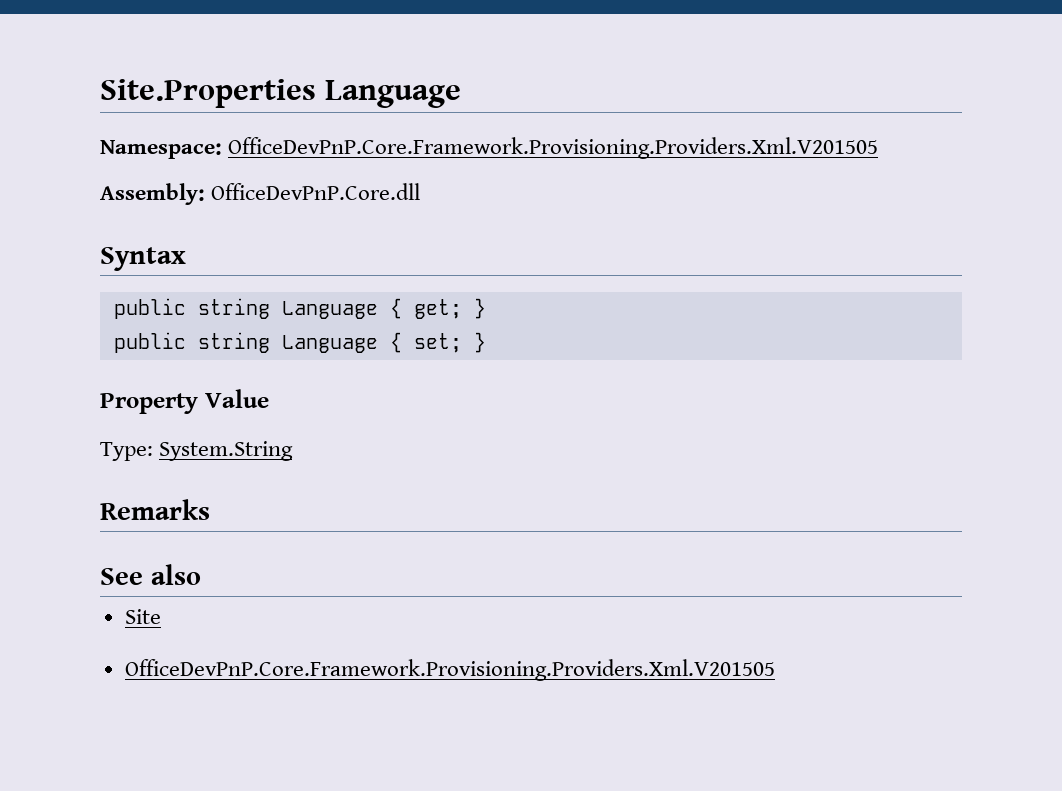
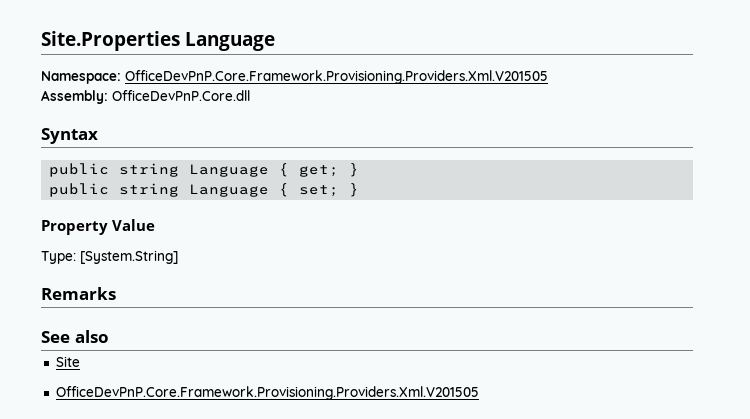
- Type: System.String
+ Type: [System.String]

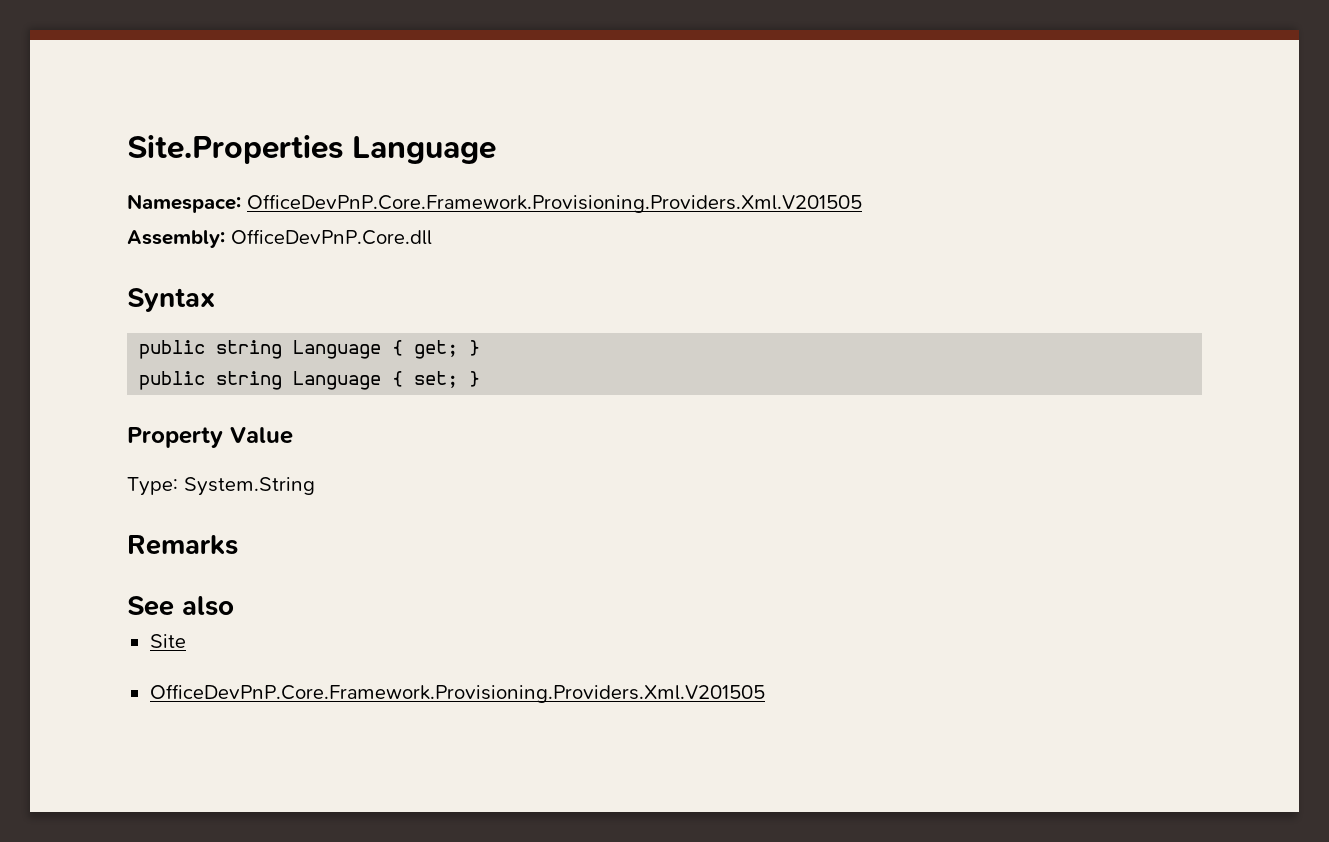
- Type: [System.String]
+ Type: System.String

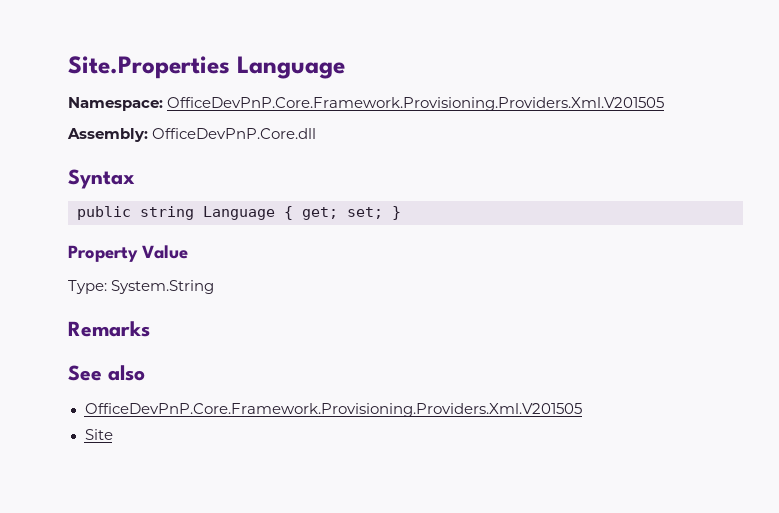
- public string Language { get; }
- public string Language { set; }
+ public string Language { get; set; }
  See also
+ OfficeDevPnP.Core.Framework.Provisioning.Providers.Xml.V201505
  Site
- OfficeDevPnP.Core.Framework.Provisioning.Providers.Xml.V201505

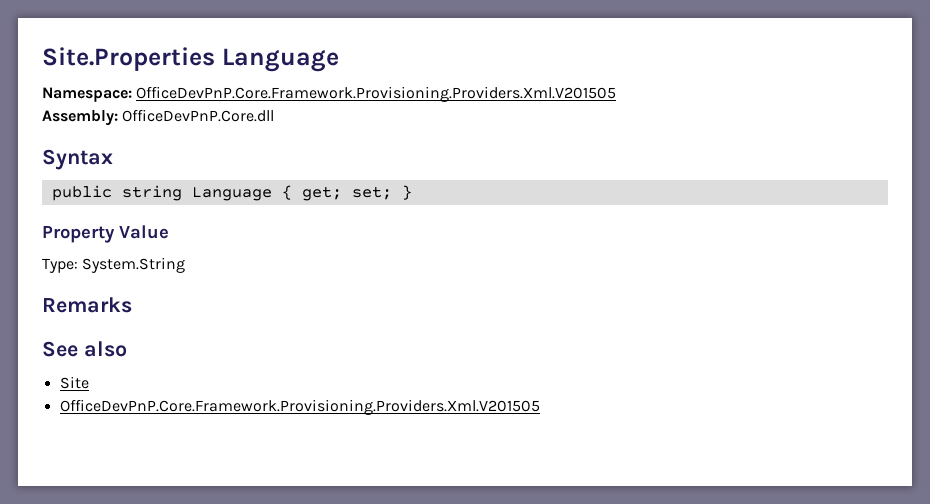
  See also
+ Site
  OfficeDevPnP.Core.Framework.Provisioning.Providers.Xml.V201505
- Site

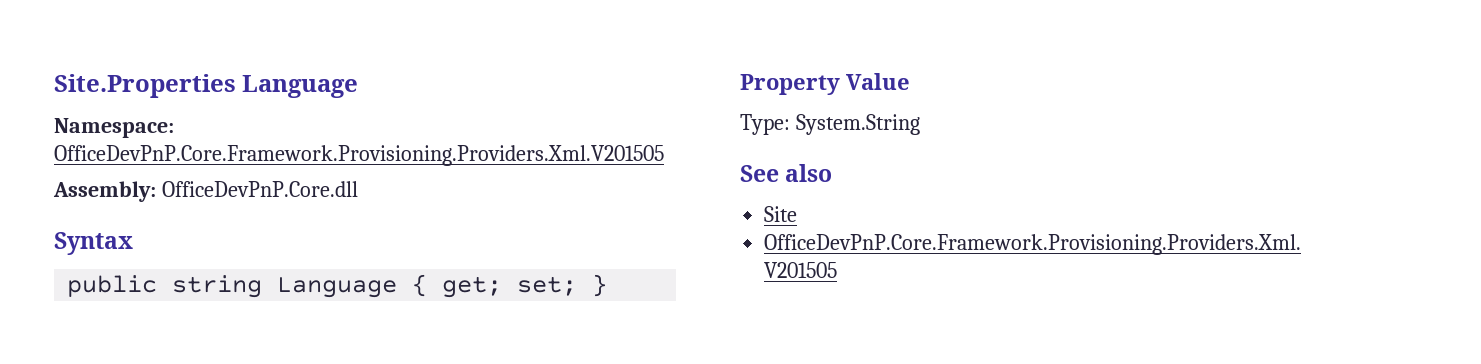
- Remarks

